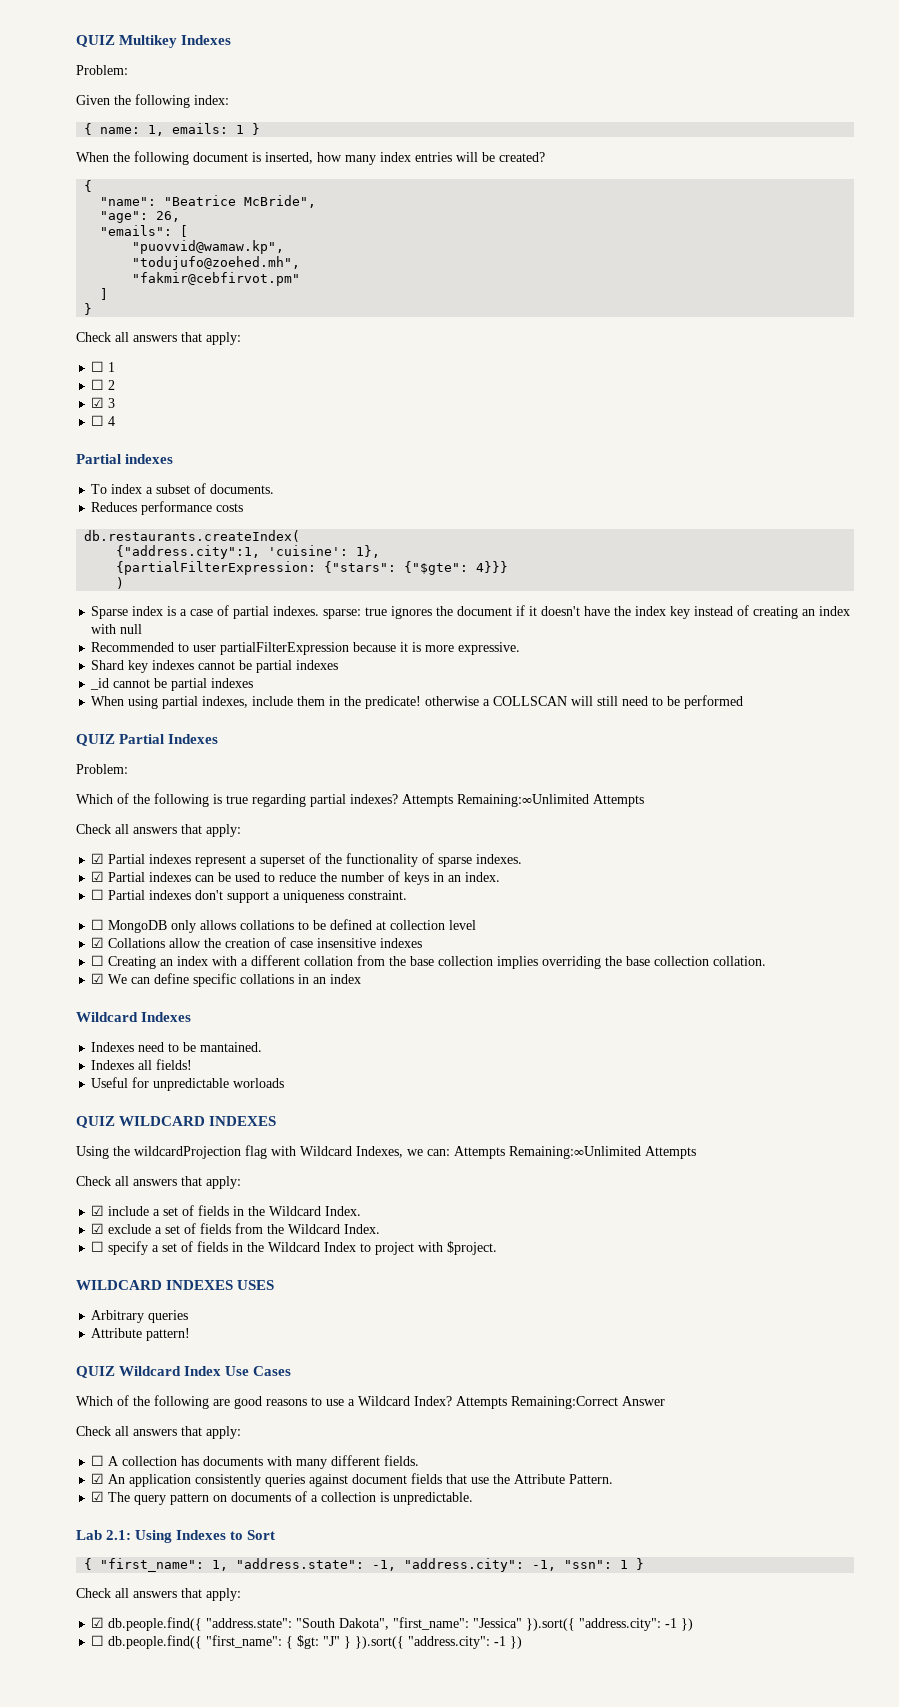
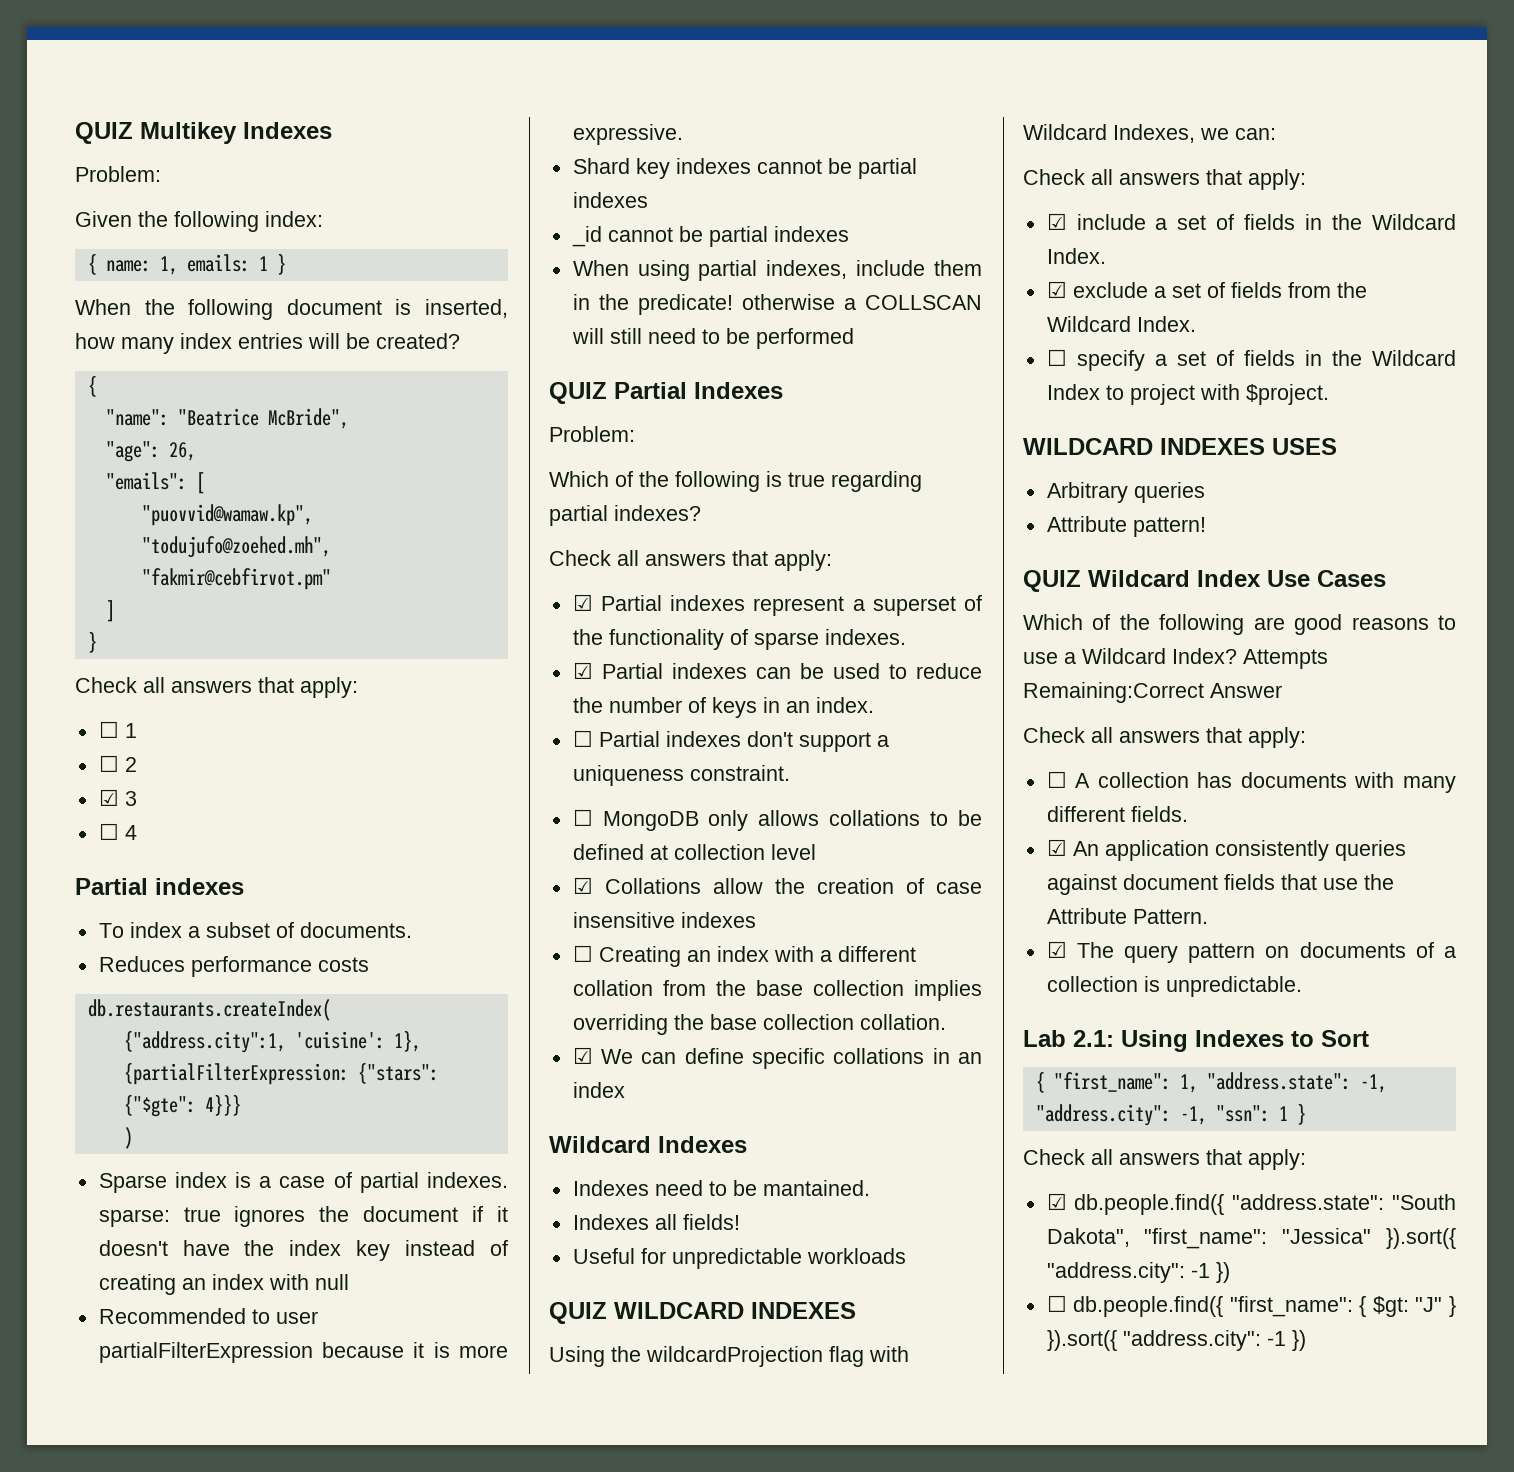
- Which of the following is true regarding partial indexes? Attempts Remaining:∞Unlimited Attempts
+ Which of the following is true regarding partial indexes?
- Useful for unpredictable worloads
+ Useful for unpredictable workloads
- Using the wildcardProjection flag with Wildcard Indexes, we can: Attempts Remaining:∞Unlimited Attempts
+ Using the wildcardProjection flag with Wildcard Indexes, we can:

